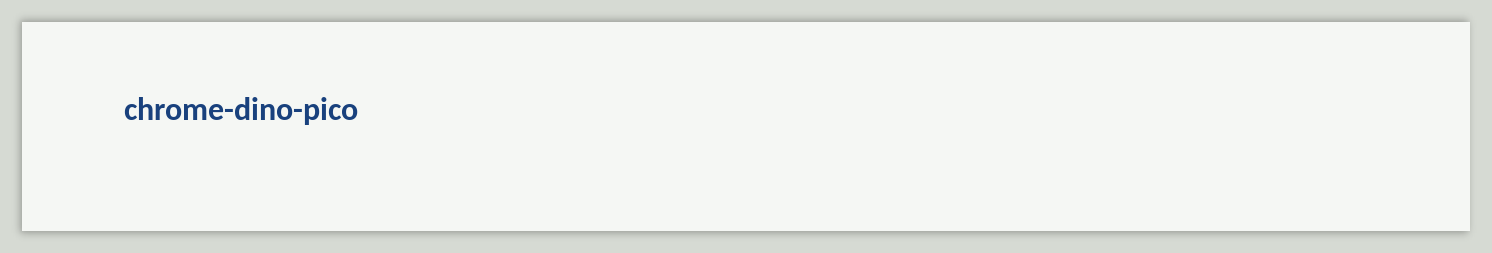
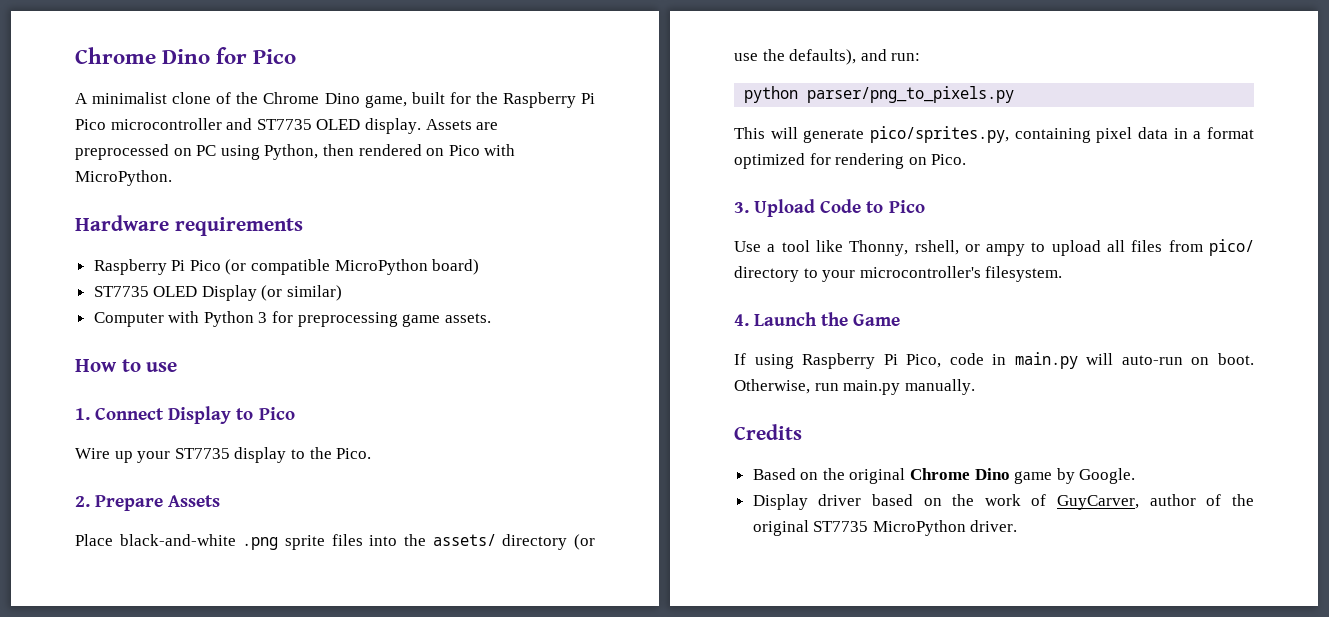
- chrome-dino-pico
+ Chrome Dino for Pico
+ A minimalist clone of the Chrome Dino game, built for the Raspberry Pi Pico microcontroller and ST7735 OLED display. Assets are preprocessed on PC using Python, then rendered on Pico with MicroPython.
+ Hardware requirements
+ Raspberry Pi Pico (or compatible MicroPython board)
+ ST7735 OLED Display (or similar)
+ Computer with Python 3 for preprocessing game assets.
+ How to use
+ 1. Connect Display to Pico
+ Wire up your ST7735 display to the Pico.
+ 2. Prepare Assets
+ Place black-and-white .png sprite files into the assets/ directory (or use the defaults), and run:
+ python parser/png_to_pixels.py
+ This will generate pico/sprites.py, containing pixel data in a format optimized for rendering on Pico.
+ 3. Upload Code to Pico
+ Use a tool like Thonny, rshell, or ampy to upload all files from pico/ directory to your microcontroller's filesystem.
+ 4. Launch the Game
+ If using Raspberry Pi Pico, code in main.py will auto-run on boot. Otherwise, run main.py manually.
+ Credits
+ Based on the original Chrome Dino game by Google.
+ Display driver based on the work of GuyCarver, author of the original ST7735 MicroPython driver.

